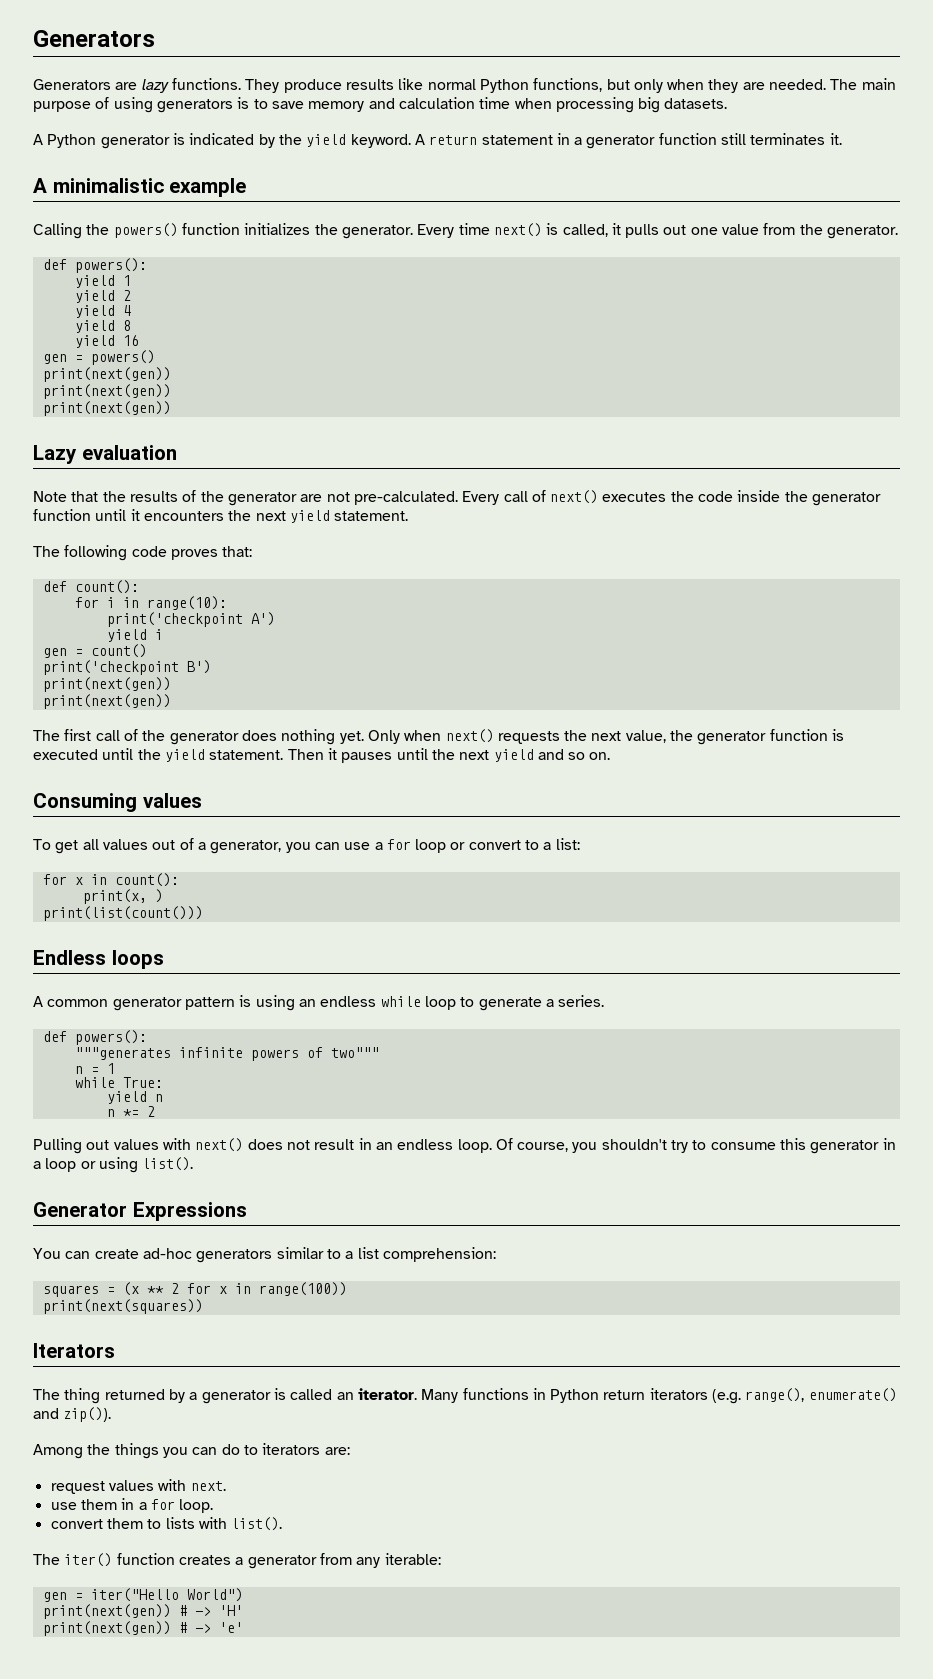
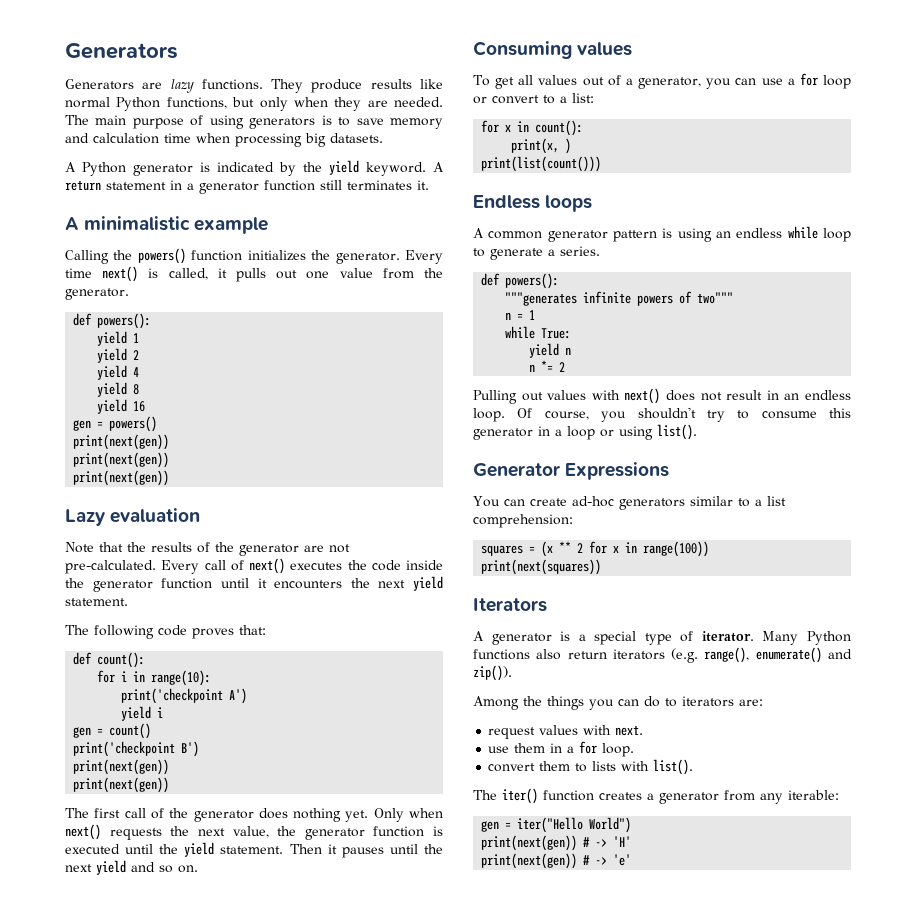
- The thing returned by a generator is called an iterator. Many functions in Python return iterators (e.g. range(), enumerate() and zip()).
+ A generator is a special type of iterator. Many Python functions also return iterators (e.g. range(), enumerate() and zip()).

